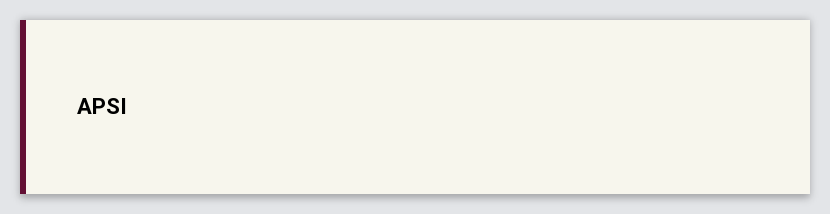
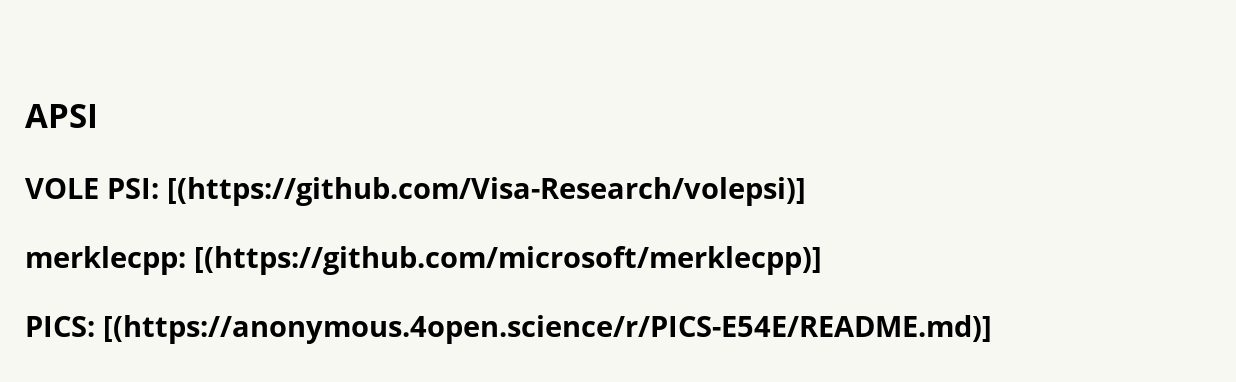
+ VOLE PSI: [(https://github.com/Visa-Research/volepsi)]
+ merklecpp: [(https://github.com/microsoft/merklecpp)]
+ PICS: [(https://anonymous.4open.science/r/PICS-E54E/README.md)]

